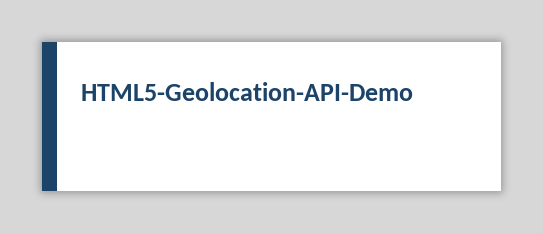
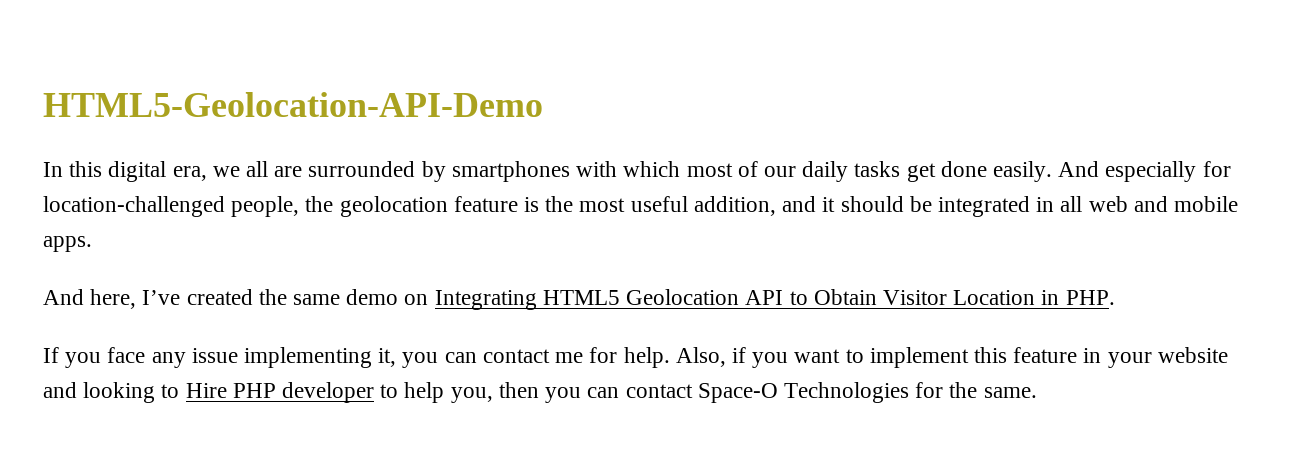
+ In this digital era, we all are surrounded by smartphones with which most of our daily tasks get done easily. And especially for location-challenged people, the geolocation feature is the most useful addition, and it should be integrated in all web and mobile apps.
+ And here, I’ve created the same demo on Integrating HTML5 Geolocation API to Obtain Visitor Location in PHP.
+ If you face any issue implementing it, you can contact me for help. Also, if you want to implement this feature in your website and looking to Hire PHP developer to help you, then you can contact Space-O Technologies for the same.

